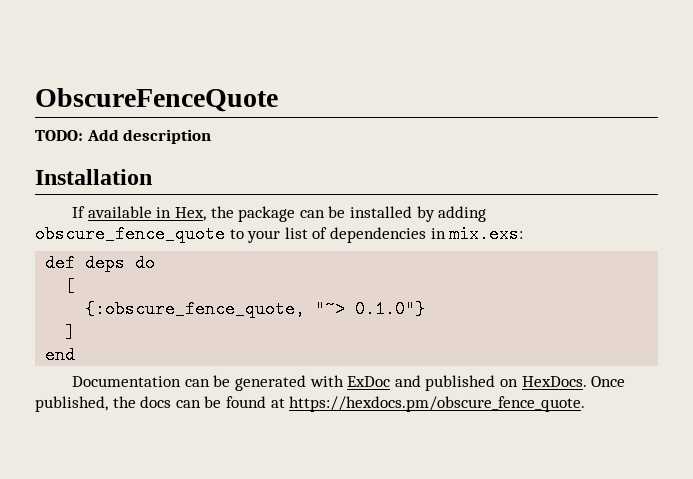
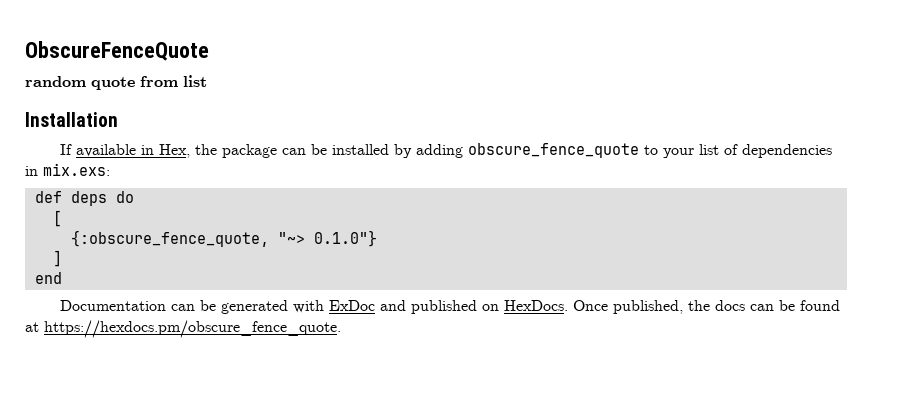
- TODO: Add description
+ random quote from list

